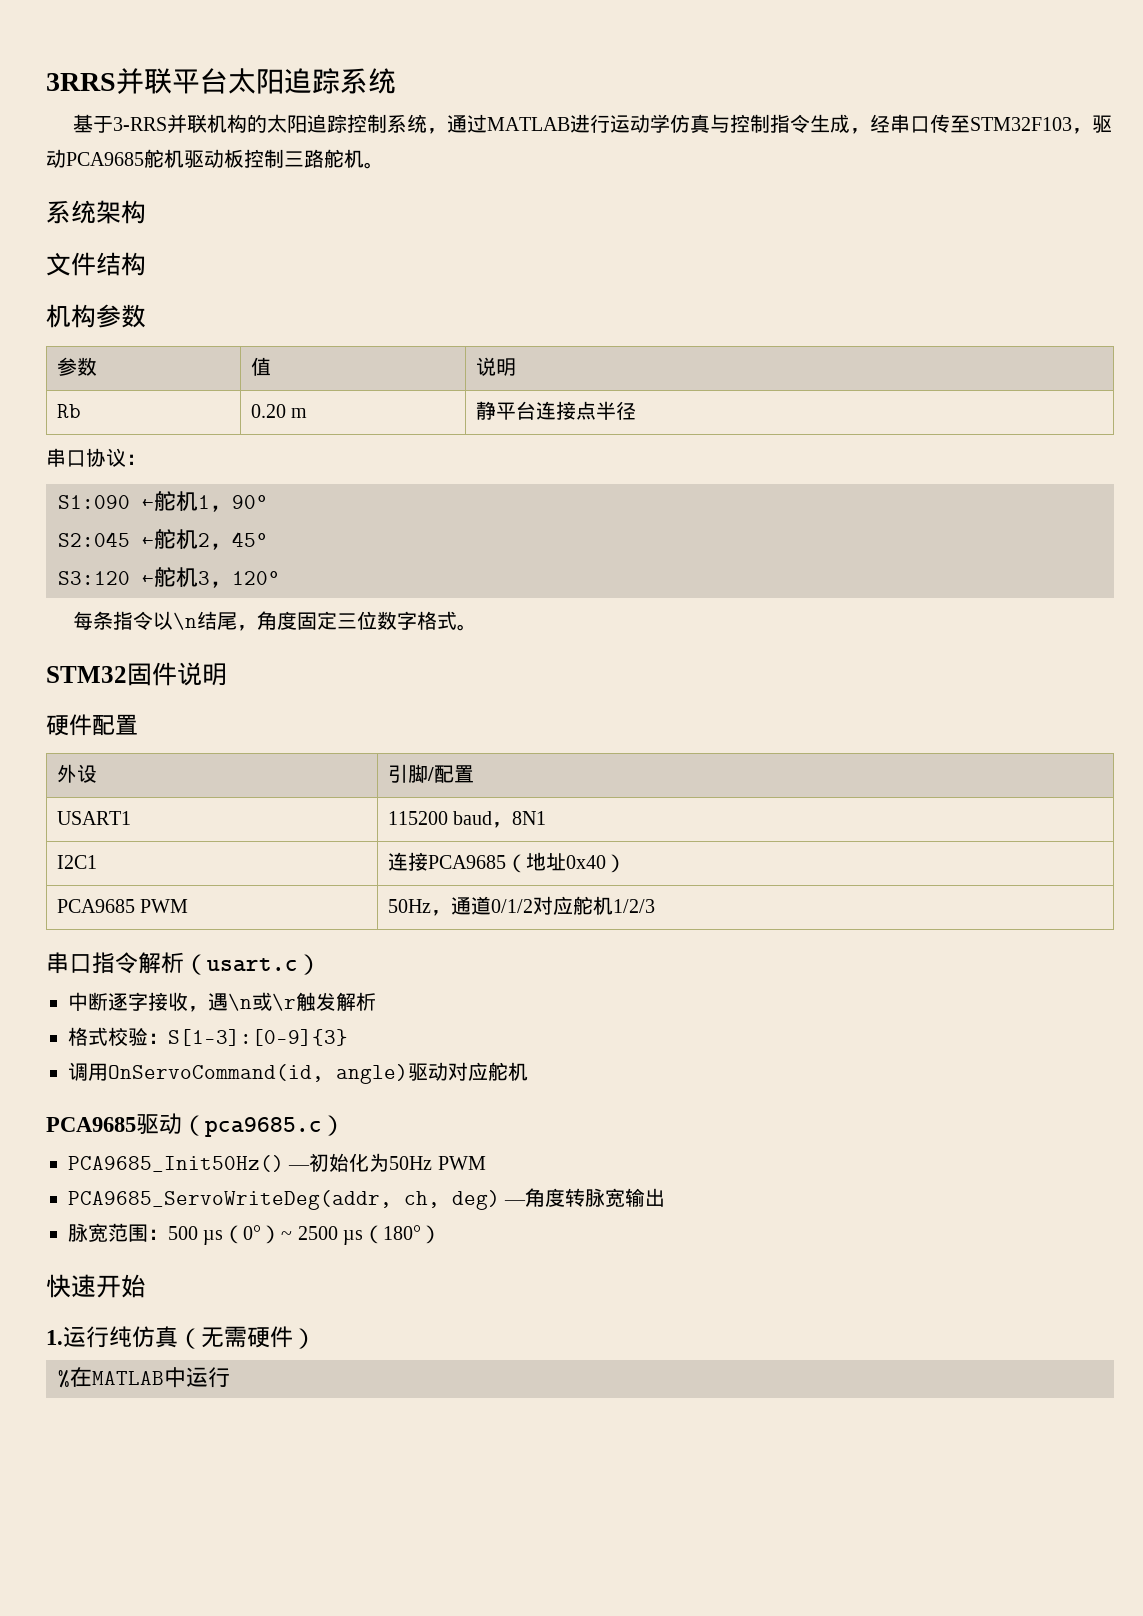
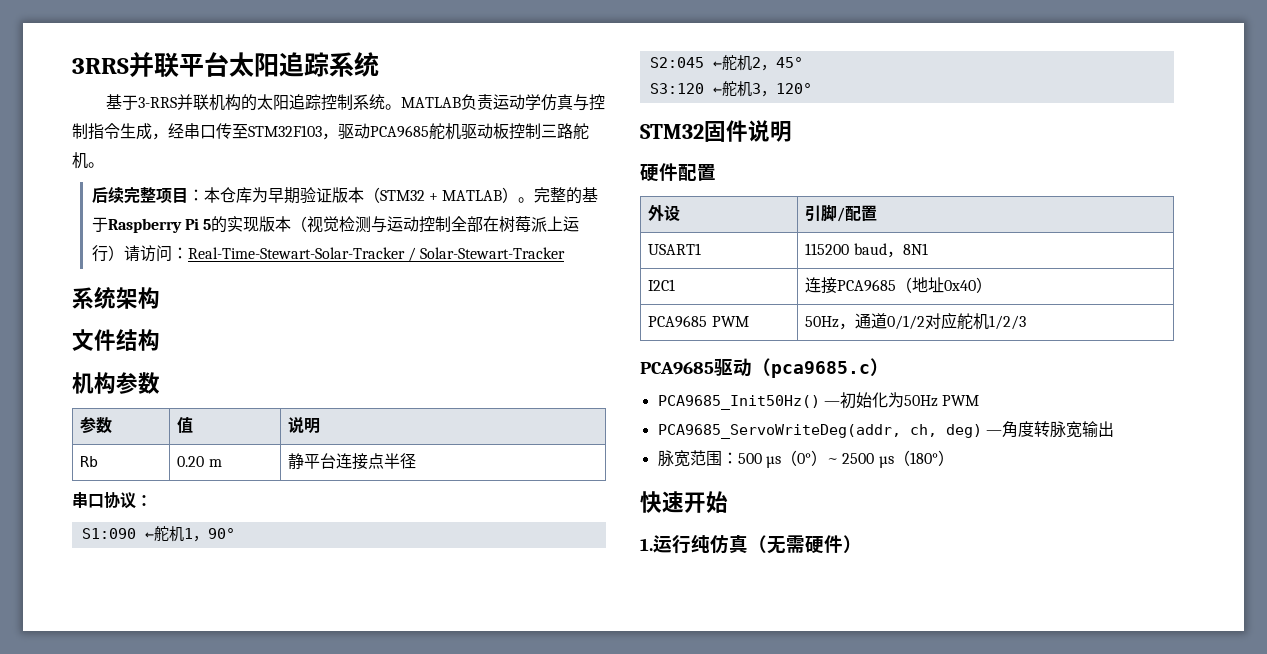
- 基于3-RRS并联机构的太阳追踪控制系统，通过MATLAB进行运动学仿真与控制指令生成，经串口传至STM32F103，驱动PCA9685舵机驱动板控制三路舵机。
+ 基于3-RRS并联机构的太阳追踪控制系统。MATLAB负责运动学仿真与控制指令生成，经串口传至STM32F103，驱动PCA9685舵机驱动板控制三路舵机。
+ 后续完整项目：本仓库为早期验证版本（STM32 + MATLAB）。完整的基于Raspberry Pi 5的实现版本（视觉检测与运动控制全部在树莓派上运行）请访问：Real-Time-Stewart-Solar-Tracker / Solar-Stewart-Tracker
- 每条指令以\n结尾，角度固定三位数字格式。
- 串口指令解析（usart.c）
- 中断逐字接收，遇\n或\r触发解析
- 格式校验：S[1-3]:[0-9]{3}
- 调用OnServoCommand(id, angle)驱动对应舵机
- %在MATLAB中运行

